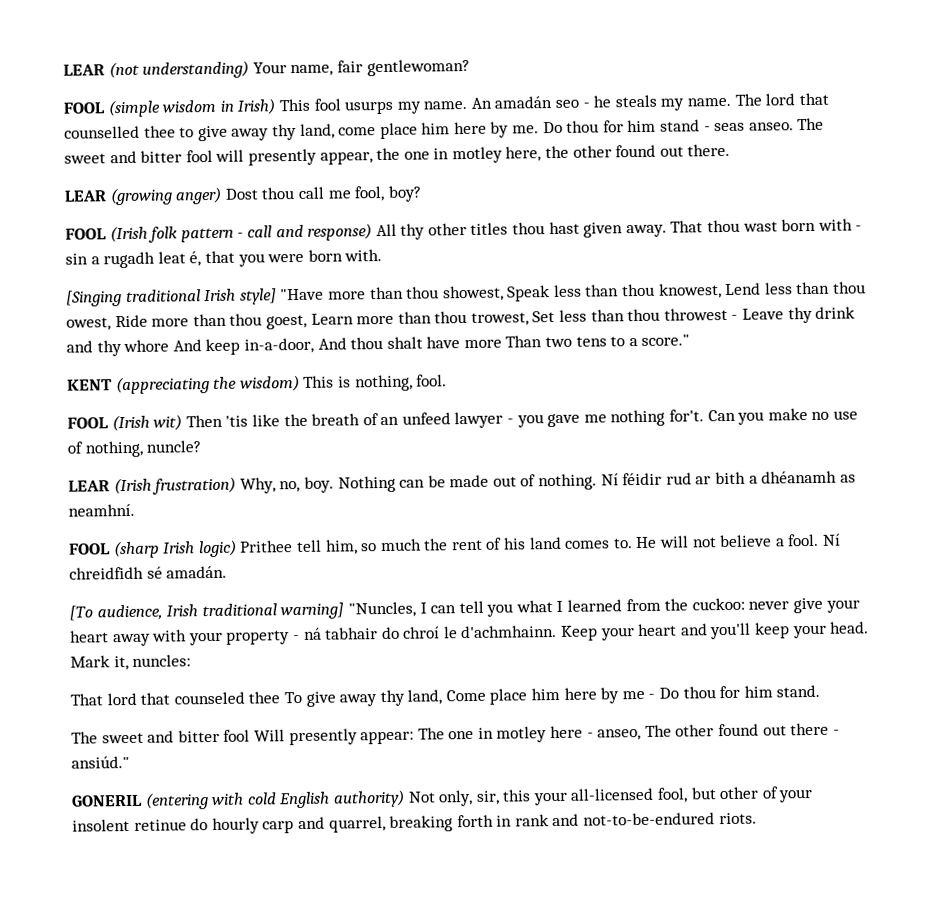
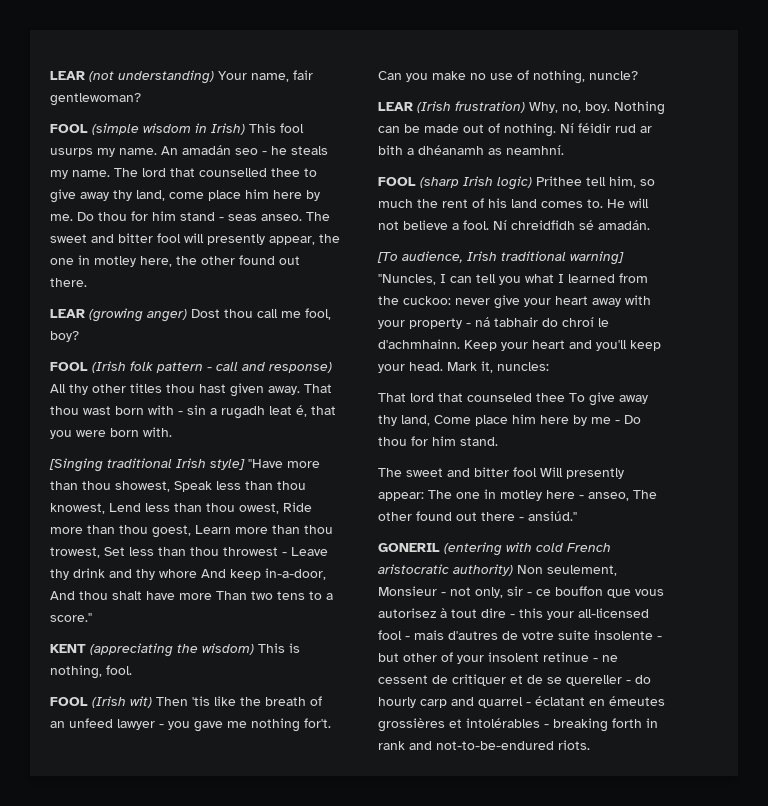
- GONERIL (entering with cold English authority) Not only, sir, this your all-licensed fool, but other of your insolent retinue do hourly carp and quarrel, breaking forth in rank and not-to-be-endured riots.
+ GONERIL (entering with cold French aristocratic authority) Non seulement, Monsieur - not only, sir - ce bouffon que vous autorisez à tout dire - this your all-licensed fool - mais d'autres de votre suite insolente - but other of your insolent retinue - ne cessent de critiquer et de se quereller - do hourly carp and quarrel - éclatant en émeutes grossières et intolérables - breaking forth in rank and not-to-be-endured riots.

